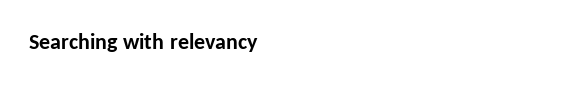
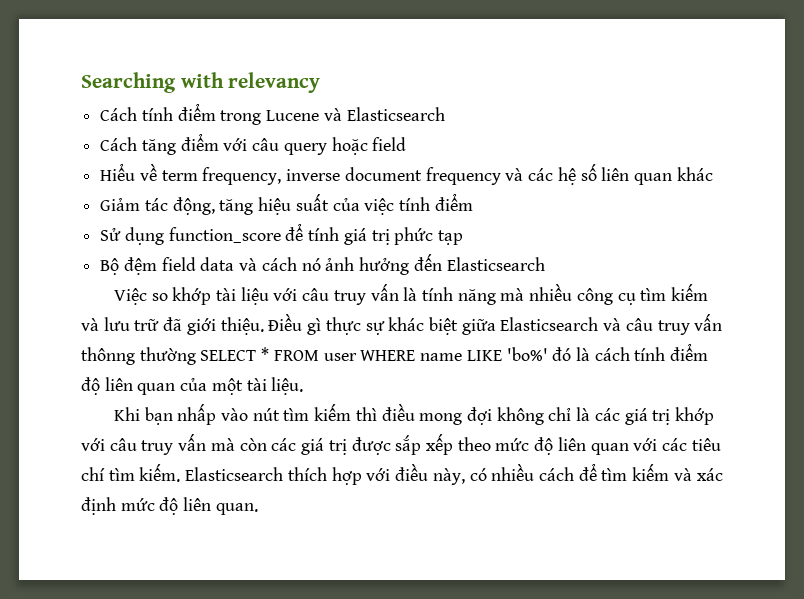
+ Cách tính điểm trong Lucene và Elasticsearch
+ Cách tăng điểm với câu query hoặc field
+ Hiểu về term frequency, inverse document frequency và các hệ số liên quan khác
+ Giảm tác động, tăng hiệu suất của việc tính điểm
+ Sử dụng function_score để tính giá trị phức tạp
+ Bộ đệm field data và cách nó ảnh hưởng đến Elasticsearch
+ Việc so khớp tài liệu với câu truy vấn là tính năng mà nhiều công cụ tìm kiếm và lưu trữ đã giới thiệu. Điều gì thực sự khác biệt giữa Elasticsearch và câu truy vấn thônng thường SELECT * FROM user WHERE name LIKE 'bo%' đó là cách tính điểm độ liên quan của một tài liệu.
+ Khi bạn nhấp vào nút tìm kiếm thì điều mong đợi không chỉ là các giá trị khớp với câu truy vấn mà còn các giá trị được sắp xếp theo mức độ liên quan với các tiêu chí tìm kiếm. Elasticsearch thích hợp với điều này, có nhiều cách để tìm kiếm và xác định mức độ liên quan.

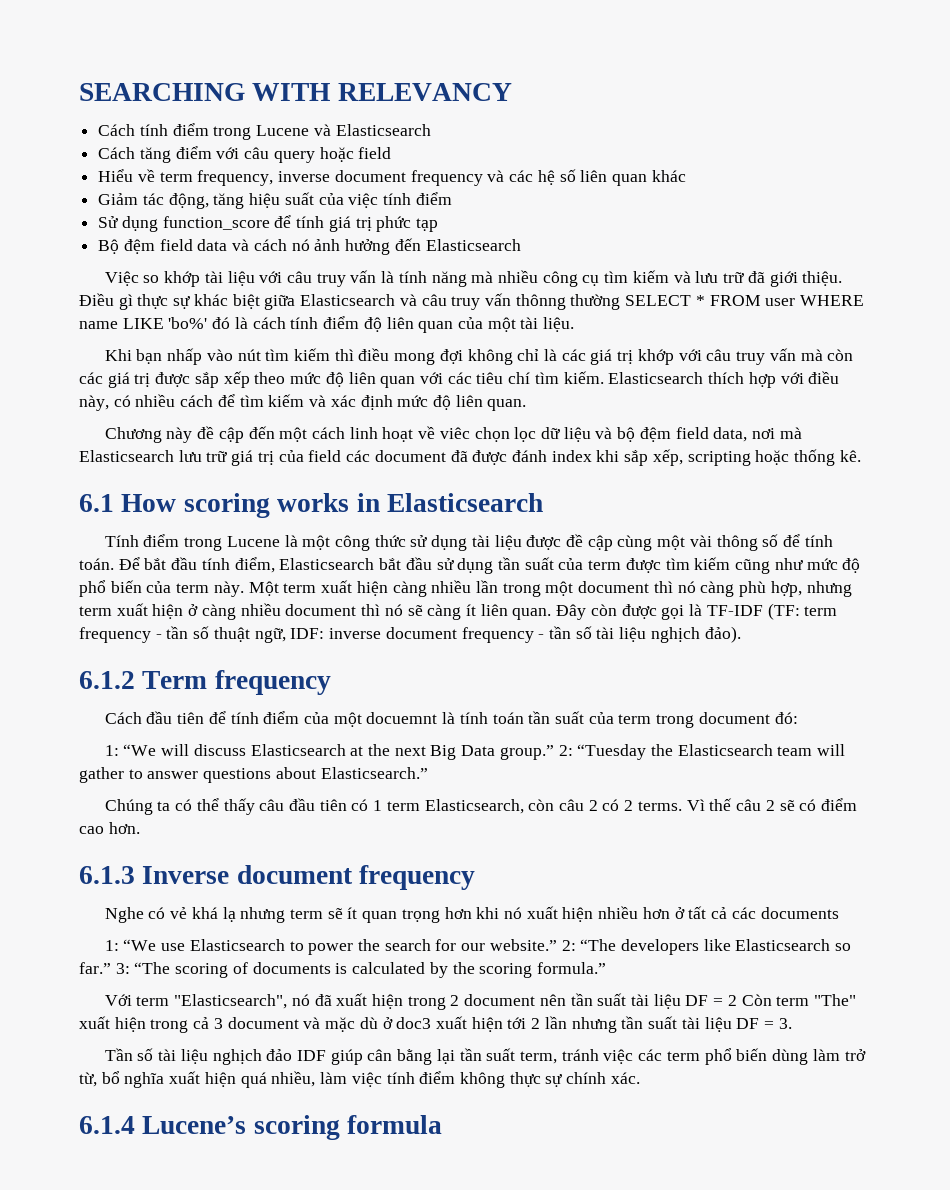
- Searching with relevancy
+ SEARCHING WITH RELEVANCY
+ Chương này đề cập đến một cách linh hoạt về viêc chọn lọc dữ liệu và bộ đệm field data, nơi mà Elasticsearch lưu trữ giá trị của field các document đã được đánh index khi sắp xếp, scripting hoặc thống kê.
+ 6.1 How scoring works in Elasticsearch
+ Tính điểm trong Lucene là một công thức sử dụng tài liệu được đề cập cùng một vài thông số để tính toán. Để bắt đầu tính điểm, Elasticsearch bắt đầu sử dụng tần suất của term được tìm kiếm cũng như mức độ phổ biến của term này. Một term xuất hiện càng nhiều lần trong một document thì nó càng phù hợp, nhưng term xuất hiện ở càng nhiều document thì nó sẽ càng ít liên quan. Đây còn được gọi là TF-IDF (TF: term frequency - tần số thuật ngữ, IDF: inverse document frequency - tần số tài liệu nghịch đảo).
+ 6.1.2 Term frequency
+ Cách đầu tiên để tính điểm của một docuemnt là tính toán tần suất của term trong document đó:
+ 1: “We will discuss Elasticsearch at the next Big Data group.” 2: “Tuesday the Elasticsearch team will gather to answer questions about Elasticsearch.”
+ Chúng ta có thể thấy câu đầu tiên có 1 term Elasticsearch, còn câu 2 có 2 terms. Vì thế câu 2 sẽ có điểm cao hơn.
+ 6.1.3 Inverse document frequency
+ Nghe có vẻ khá lạ nhưng term sẽ ít quan trọng hơn khi nó xuất hiện nhiều hơn ở tất cả các documents
+ 1: “We use Elasticsearch to power the search for our website.” 2: “The developers like Elasticsearch so far.” 3: “The scoring of documents is calculated by the scoring formula.”
+ Với term "Elasticsearch", nó đã xuất hiện trong 2 document nên tần suất tài liệu DF = 2 Còn term "The" xuất hiện trong cả 3 document và mặc dù ở doc3 xuất hiện tới 2 lần nhưng tần suất tài liệu DF = 3.
+ Tần số tài liệu nghịch đảo IDF giúp cân bằng lại tần suất term, tránh việc các term phổ biến dùng làm trở từ, bổ nghĩa xuất hiện quá nhiều, làm việc tính điểm không thực sự chính xác.
+ 6.1.4 Lucene’s scoring formula

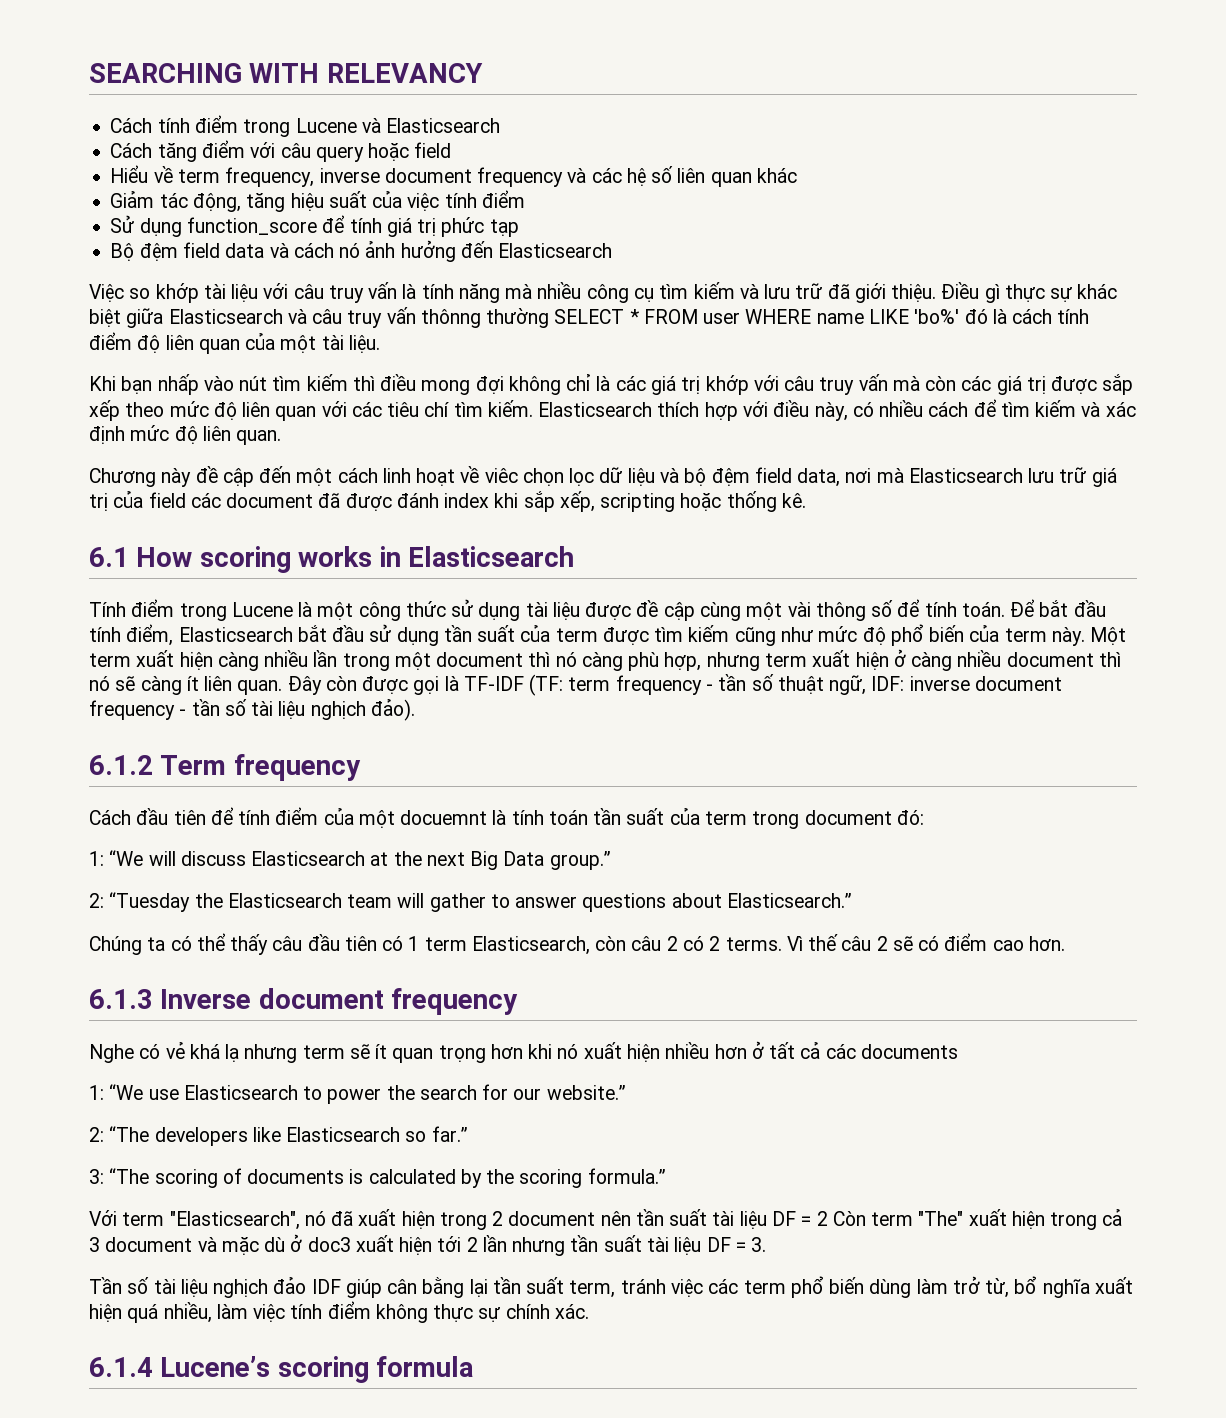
- 1: “We will discuss Elasticsearch at the next Big Data group.” 2: “Tuesday the Elasticsearch team will gather to answer questions about Elasticsearch.”
+ 1: “We will discuss Elasticsearch at the next Big Data group.”
+ 2: “Tuesday the Elasticsearch team will gather to answer questions about Elasticsearch.”
- 1: “We use Elasticsearch to power the search for our website.” 2: “The developers like Elasticsearch so far.” 3: “The scoring of documents is calculated by the scoring formula.”
+ 1: “We use Elasticsearch to power the search for our website.”
+ 2: “The developers like Elasticsearch so far.”
+ 3: “The scoring of documents is calculated by the scoring formula.”

